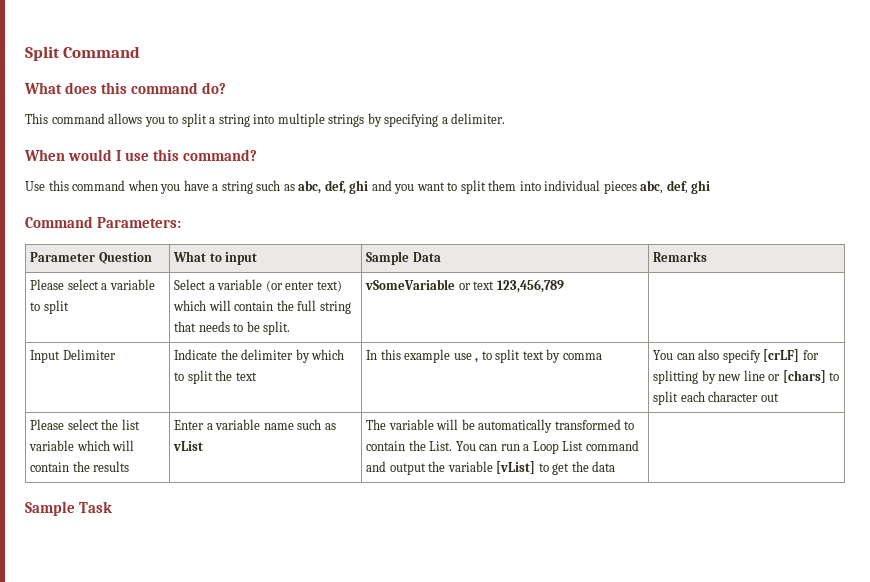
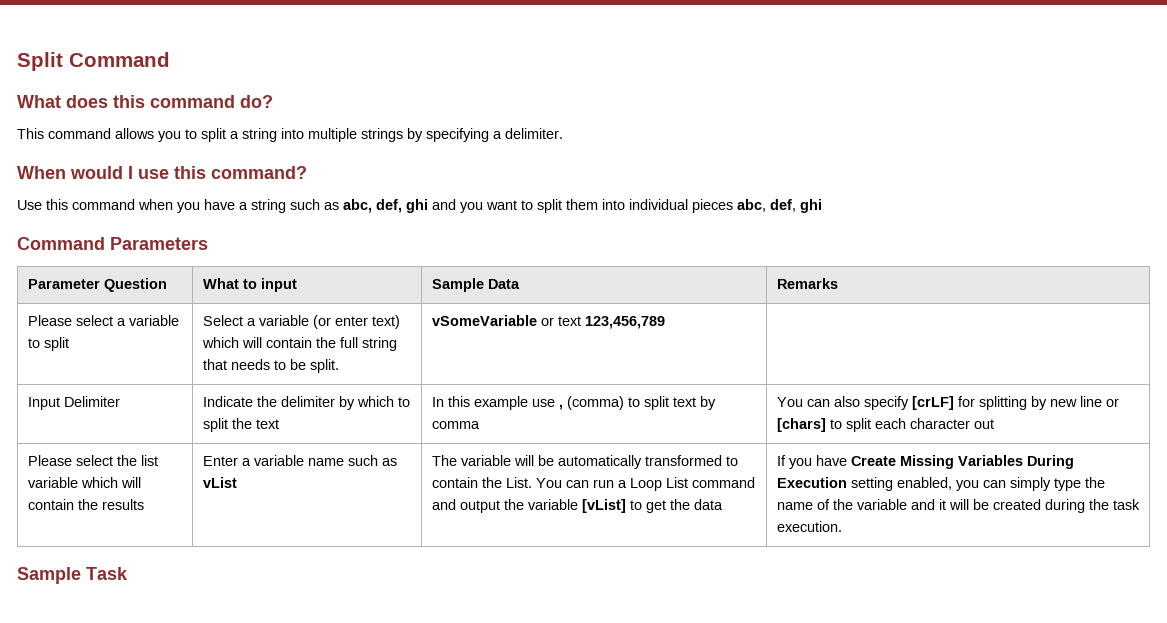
- Command Parameters:
+ Command Parameters
- Input Delimiter | Indicate the delimiter by which to split the text | In this example use , to split text by comma | You can also specify [crLF] for splitting by new line or [chars] to split each character out
+ Input Delimiter | Indicate the delimiter by which to split the text | In this example use , (comma) to split text by comma | You can also specify [crLF] for splitting by new line or [chars] to split each character out
+ If you have Create Missing Variables During Execution setting enabled, you can simply type the name of the variable and it will be created during the task execution.

